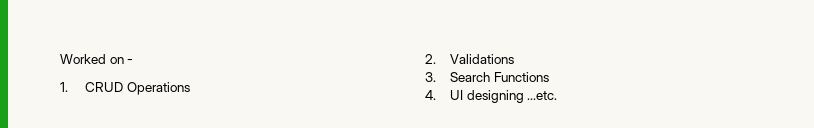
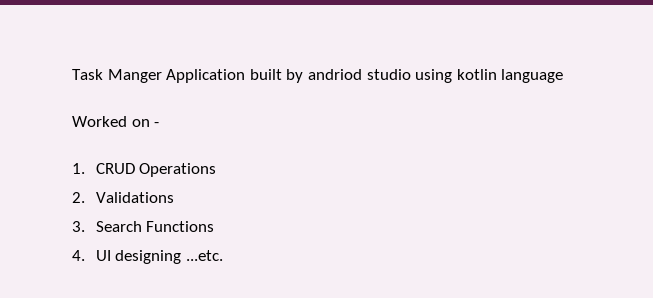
+ Task Manger Application built by andriod studio using kotlin language

